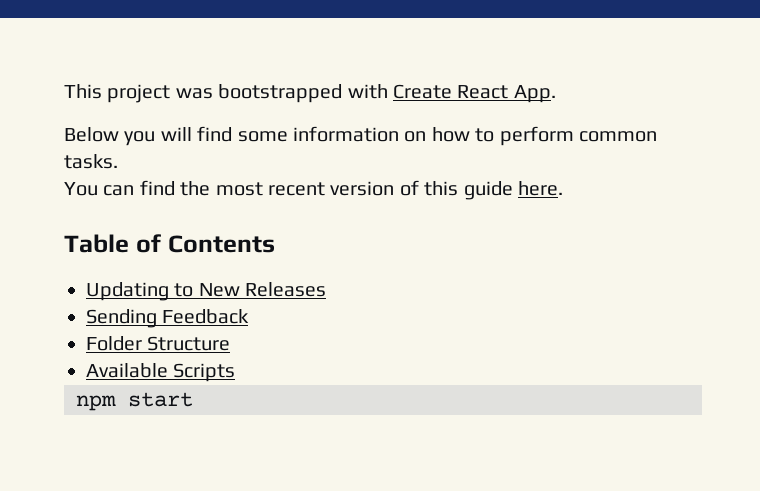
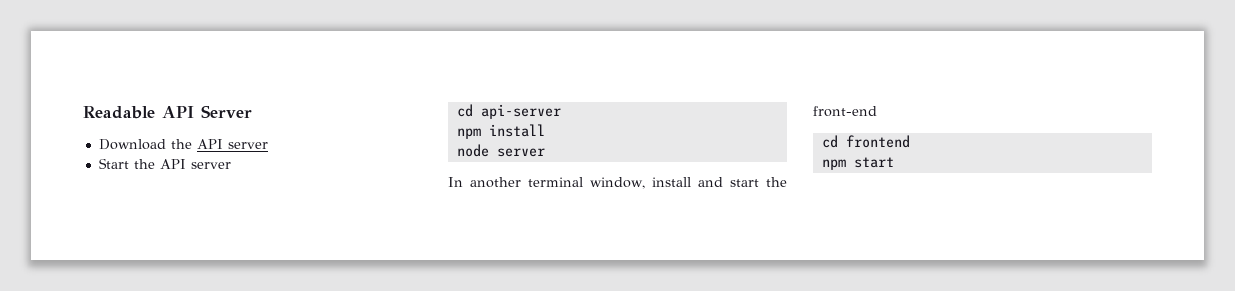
- This project was bootstrapped with Create React App.
- Below you will find some information on how to perform common tasks.
- You can find the most recent version of this guide here.
- Table of Contents
- Updating to New Releases
- Sending Feedback
- Folder Structure
- Available Scripts
+ Readable API Server
+ Download the API server
+ Start the API server
+ cd api-server
+ npm install
+ node server
+ In another terminal window, install and start the front-end
+ cd frontend

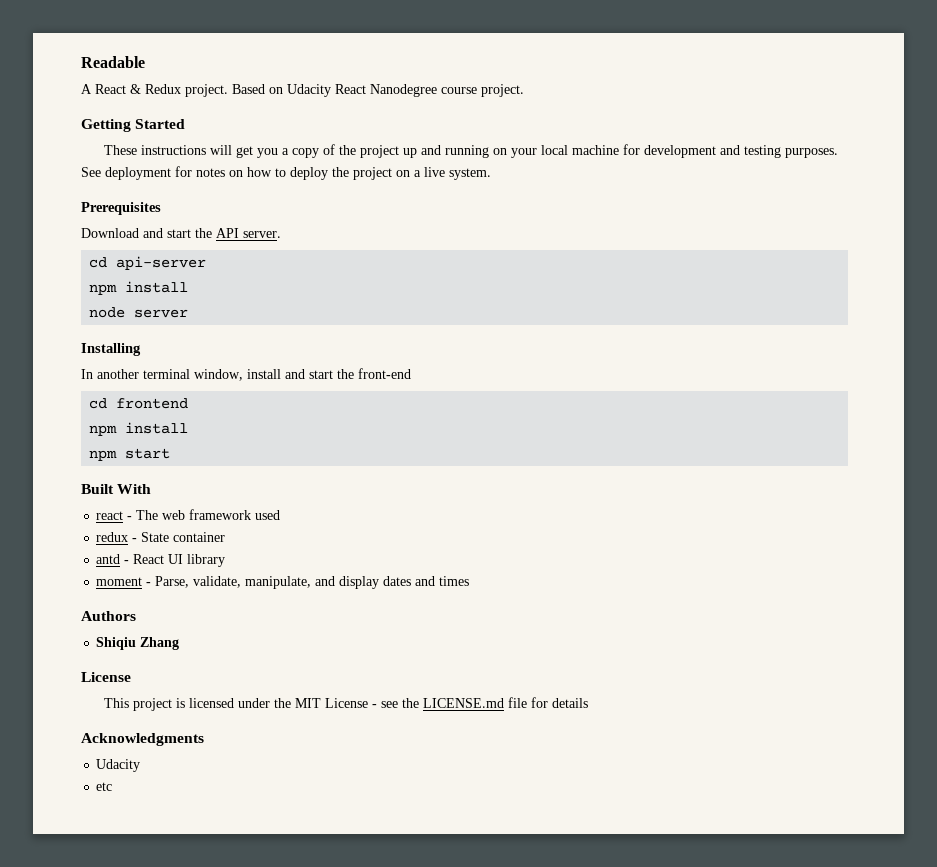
- Readable API Server
- Download the API server
- Start the API server
+ Readable
+ A React & Redux project. Based on Udacity React Nanodegree course project.
+ Getting Started
+ These instructions will get you a copy of the project up and running on your local machine for development and testing purposes. See deployment for notes on how to deploy the project on a live system.
+ Prerequisites
+ Download and start the API server.
+ Installing
  cd frontend
+ npm install
+ Built With
+ react - The web framework used
+ redux - State container
+ antd - React UI library
+ moment - Parse, validate, manipulate, and display dates and times
+ Authors
+ Shiqiu Zhang
+ License
+ This project is licensed under the MIT License - see the LICENSE.md file for details
+ Acknowledgments
+ Udacity
+ etc

